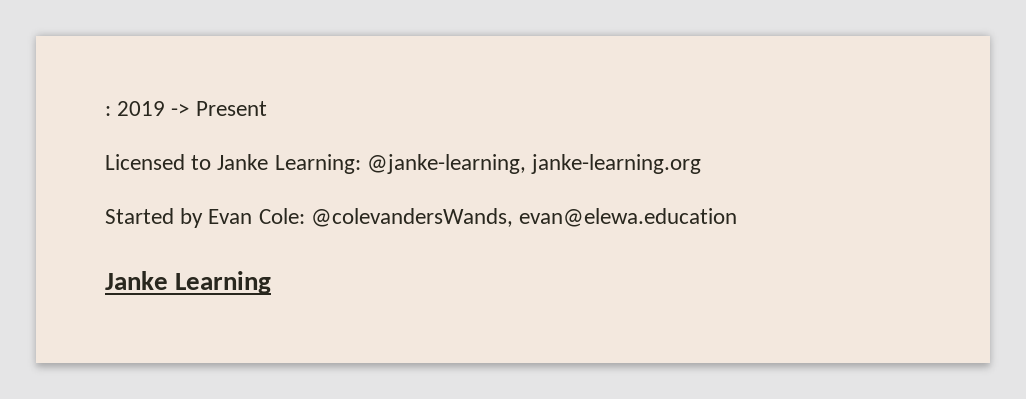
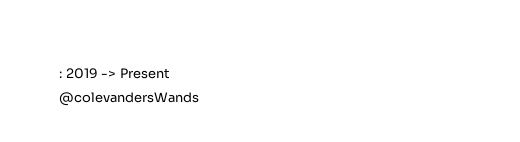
- Licensed to Janke Learning: @janke-learning, janke-learning.org
- Started by Evan Cole: @colevandersWands, evan@elewa.education
- Janke Learning
+ @colevandersWands

